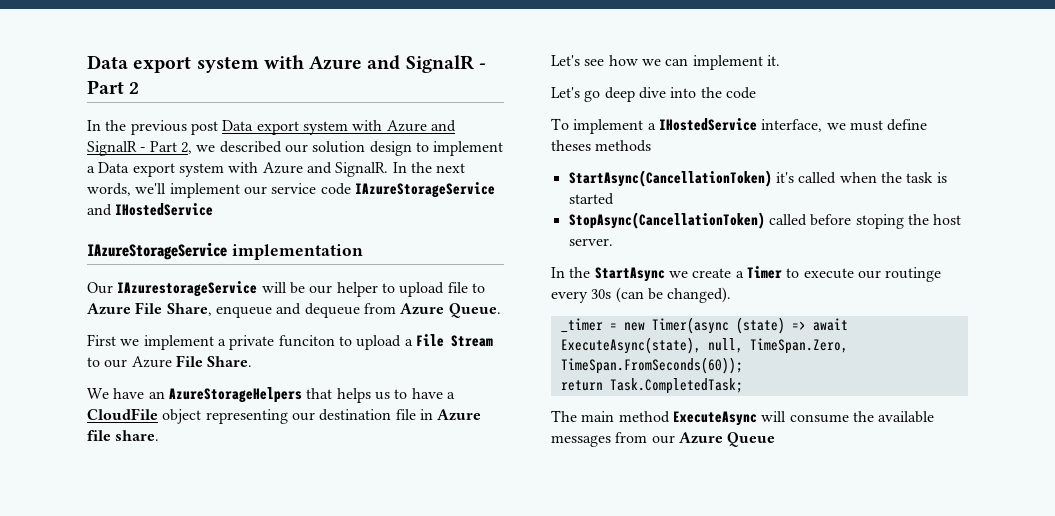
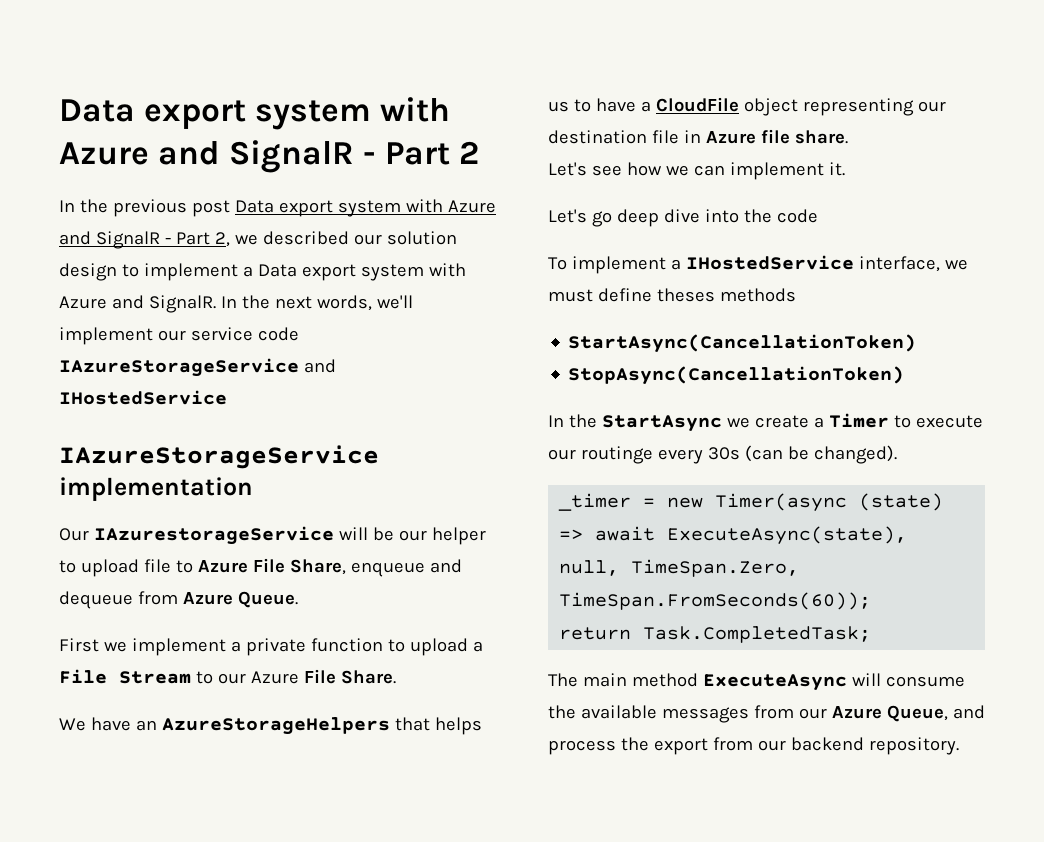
- First we implement a private funciton to upload a File Stream to our Azure File Share.
+ First we implement a private function to upload a File Stream to our Azure File Share.
- StartAsync(CancellationToken) it's called when the task is started
- StopAsync(CancellationToken) called before stoping the host server.
+ StartAsync(CancellationToken)
+ StopAsync(CancellationToken)
- The main method ExecuteAsync will consume the available messages from our Azure Queue
+ The main method ExecuteAsync will consume the available messages from our Azure Queue, and process the export from our backend repository.

